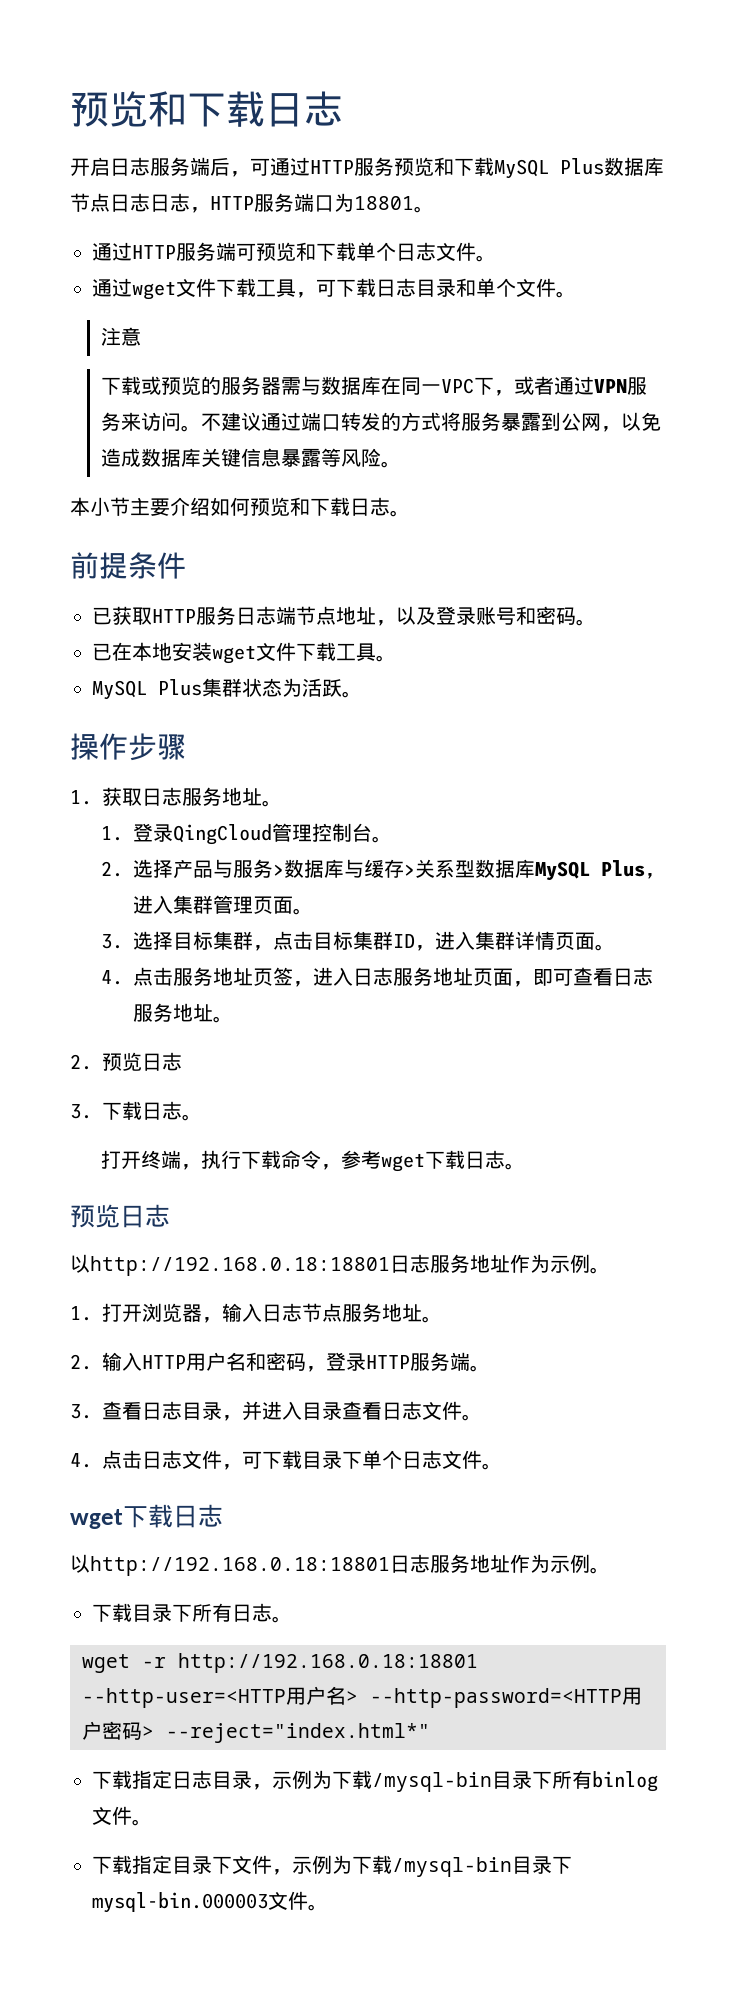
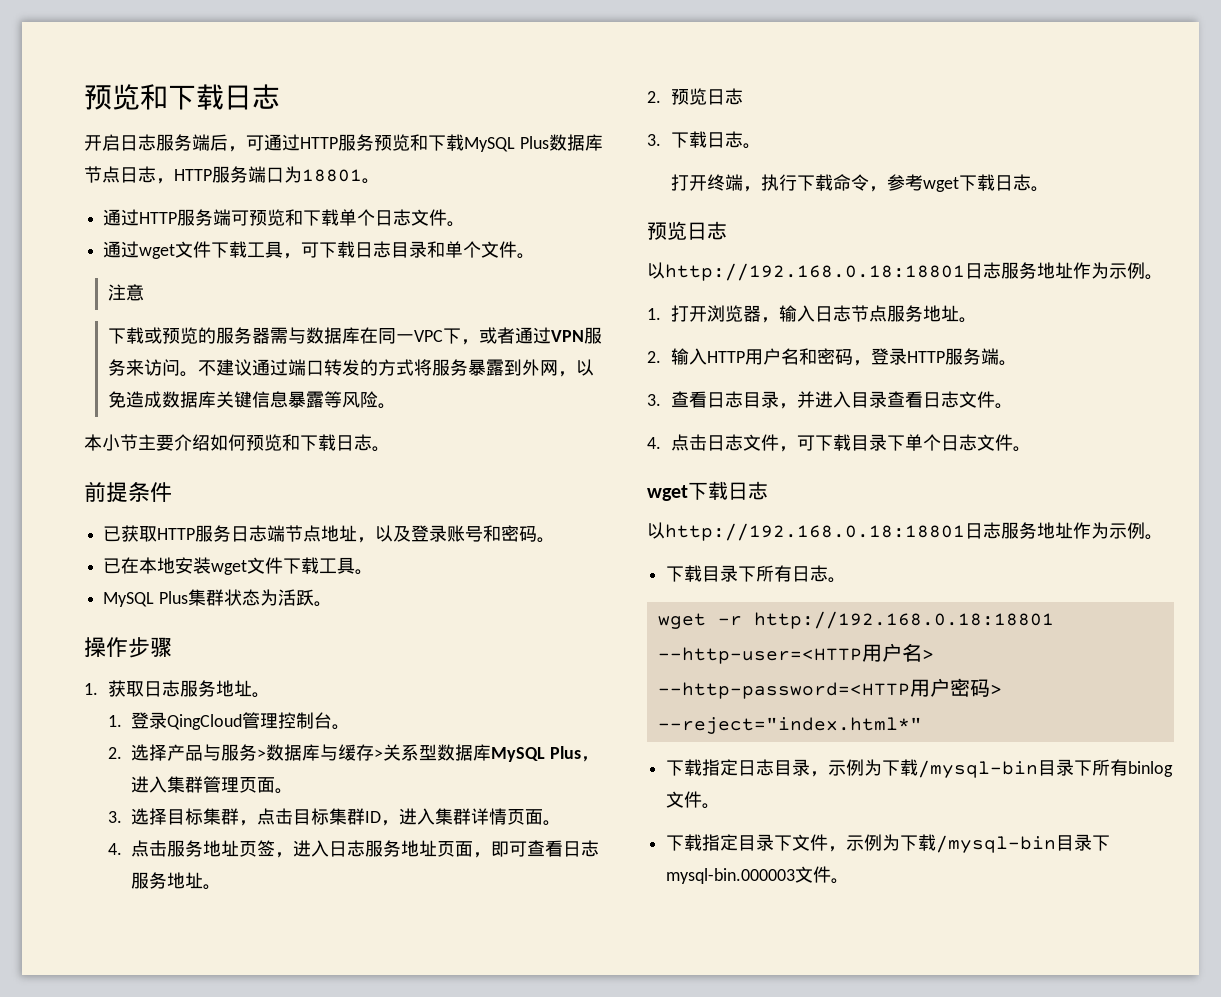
- 开启日志服务端后，可通过HTTP服务预览和下载MySQL Plus数据库节点日志日志，HTTP服务端口为18801。
+ 开启日志服务端后，可通过HTTP服务预览和下载MySQL Plus数据库节点日志，HTTP服务端口为18801。
- 不建议通过端口转发的方式将服务暴露到公网，以免造成数据库关键信息暴露等风险。
+ 不建议通过端口转发的方式将服务暴露到外网，以免造成数据库关键信息暴露等风险。

